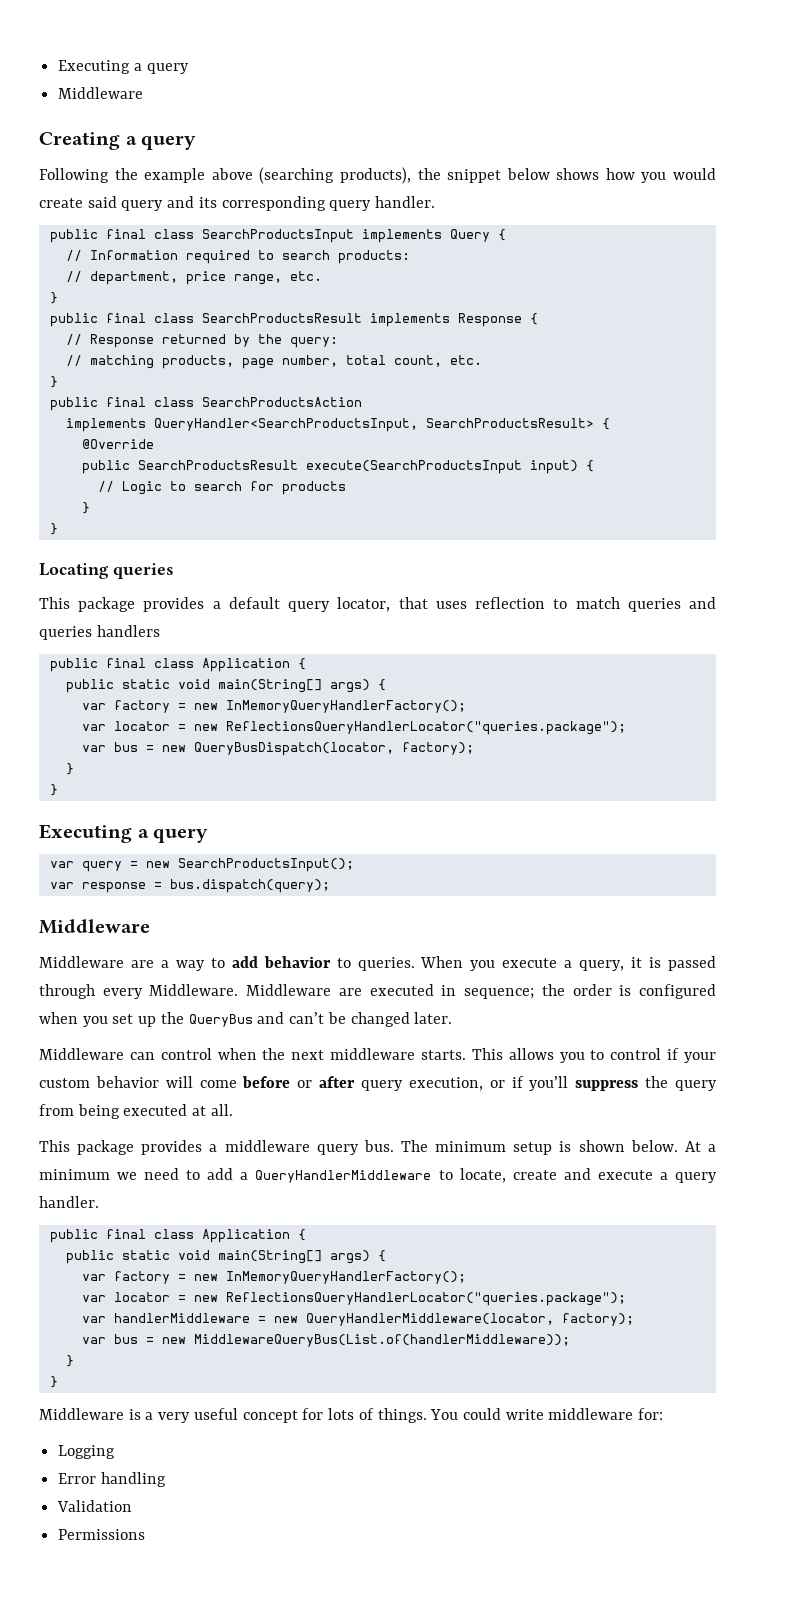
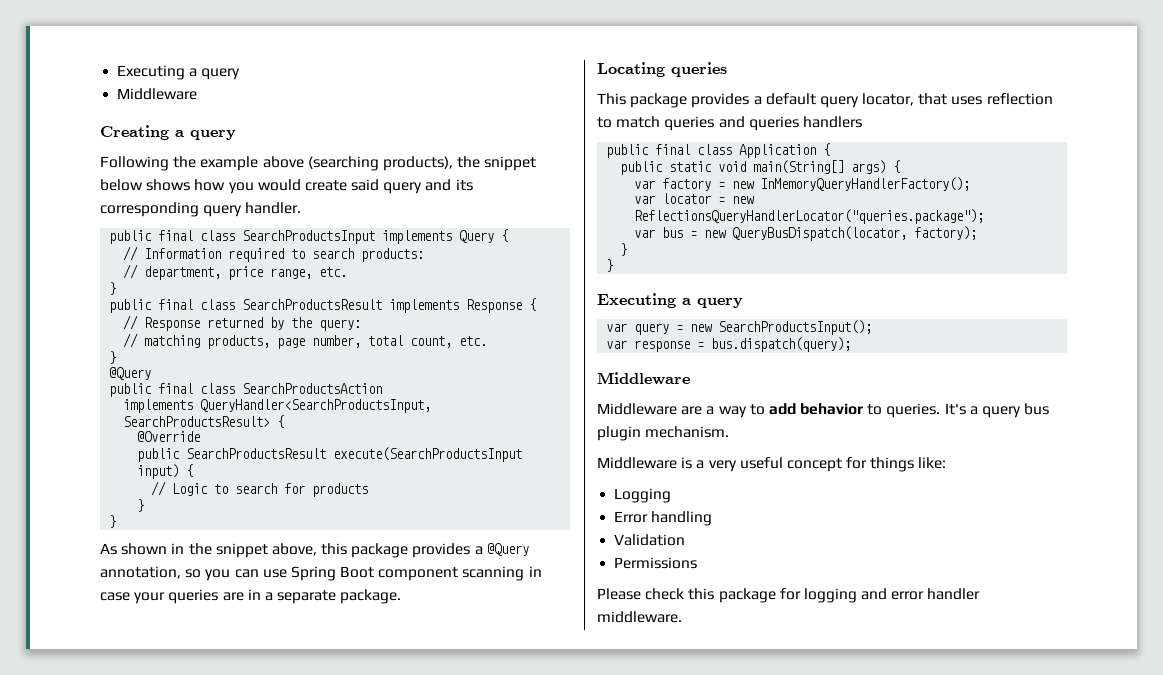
  // matching products, page number, total count, etc.
  }
+ @Query
+ As shown in the snippet above, this package provides a @Query annotation, so you can use Spring Boot component scanning in case your queries are in a separate package.
- When you execute a query, it is passed through every Middleware. Middleware are executed in sequence; the order is configured when you set up the QueryBus and can’t be changed later.
- Middleware can control when the next middleware starts. This allows you to control if your custom behavior will come before or after query execution, or if you’ll suppress the query from being executed at all.
- This package provides a middleware query bus. The minimum setup is shown below. At a minimum we need to add a QueryHandlerMiddleware to locate, create and execute a query handler.
- public final class Application {
- public static void main(String[] args) {
- var factory = new InMemoryQueryHandlerFactory();
- var locator = new ReflectionsQueryHandlerLocator("queries.package");
- var handlerMiddleware = new QueryHandlerMiddleware(locator, factory);
- var bus = new MiddlewareQueryBus(List.of(handlerMiddleware));
- }
- }
+ It's a query bus plugin mechanism.
- Middleware is a very useful concept for lots of things. You could write middleware for:
+ Middleware is a very useful concept for things like:
+ Please check this package for logging and error handler middleware.

